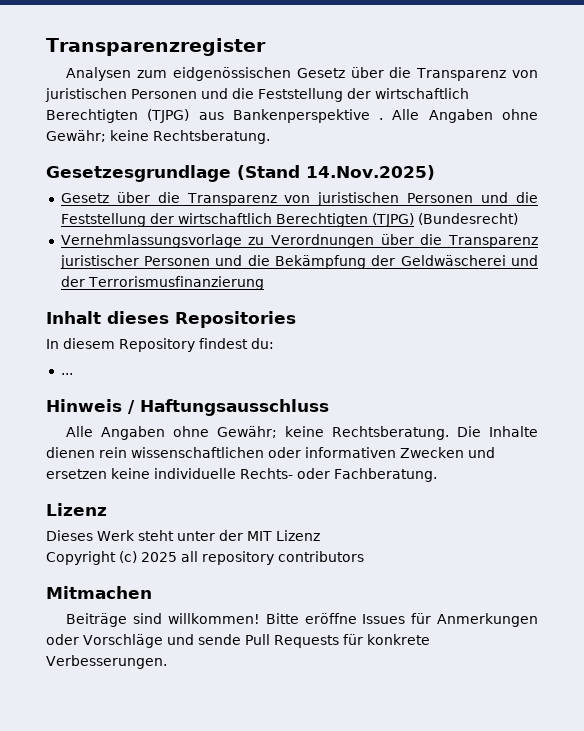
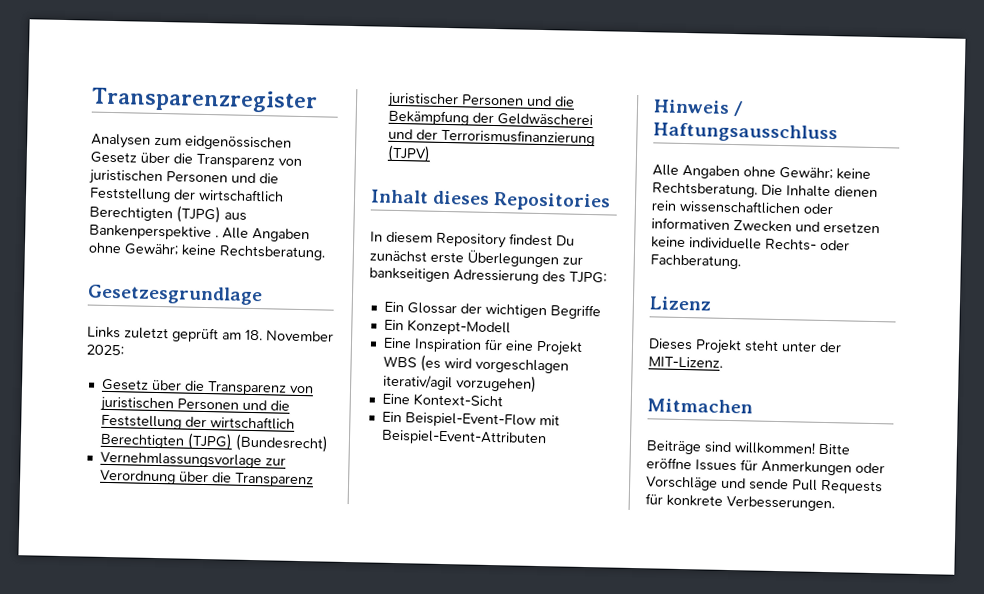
- Gesetzesgrundlage (Stand 14.Nov.2025)
+ Gesetzesgrundlage
+ Links zuletzt geprüft am 18. November 2025:
- Vernehmlassungsvorlage zu Verordnungen über die Transparenz juristischer Personen und die Bekämpfung der Geldwäscherei und der Terrorismusfinanzierung
+ Vernehmlassungsvorlage zur Verordnung über die Transparenz juristischer Personen und die Bekämpfung der Geldwäscherei und der Terrorismusfinanzierung (TJPV)
- In diesem Repository findest du:
- ...
+ In diesem Repository findest Du zunächst erste Überlegungen zur bankseitigen Adressierung des TJPG:
+ Ein Glossar der wichtigen Begriffe
+ Ein Konzept-Modell
+ Eine Inspiration für eine Projekt WBS (es wird vorgeschlagen iterativ/agil vorzugehen)
+ Eine Kontext-Sicht
+ Ein Beispiel-Event-Flow mit Beispiel-Event-Attributen
- Dieses Werk steht unter der MIT Lizenz
- Copyright (c) 2025 all repository contributors
+ Dieses Projekt steht unter der MIT-Lizenz.

